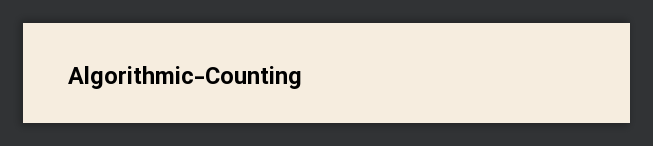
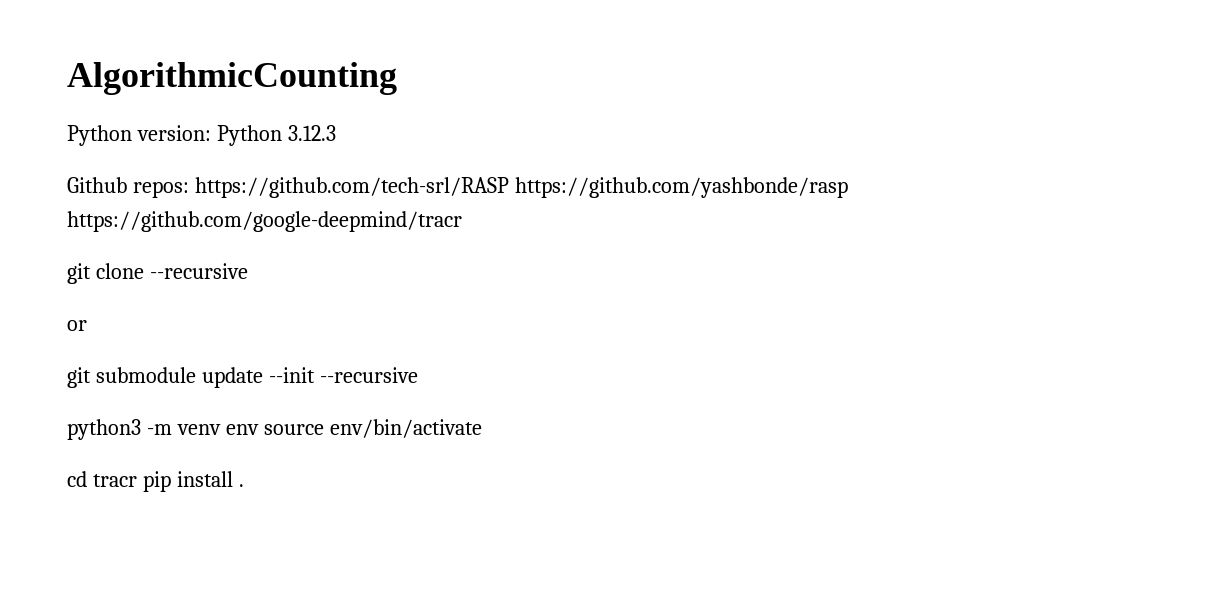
- Algorithmic-Counting
+ AlgorithmicCounting
+ Python version: Python 3.12.3
+ Github repos: https://github.com/tech-srl/RASP https://github.com/yashbonde/rasp https://github.com/google-deepmind/tracr
+ git clone --recursive
+ or
+ git submodule update --init --recursive
+ python3 -m venv env source env/bin/activate
+ cd tracr pip install .

